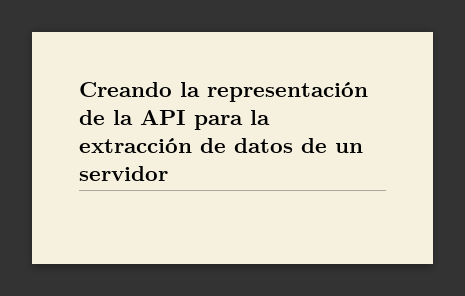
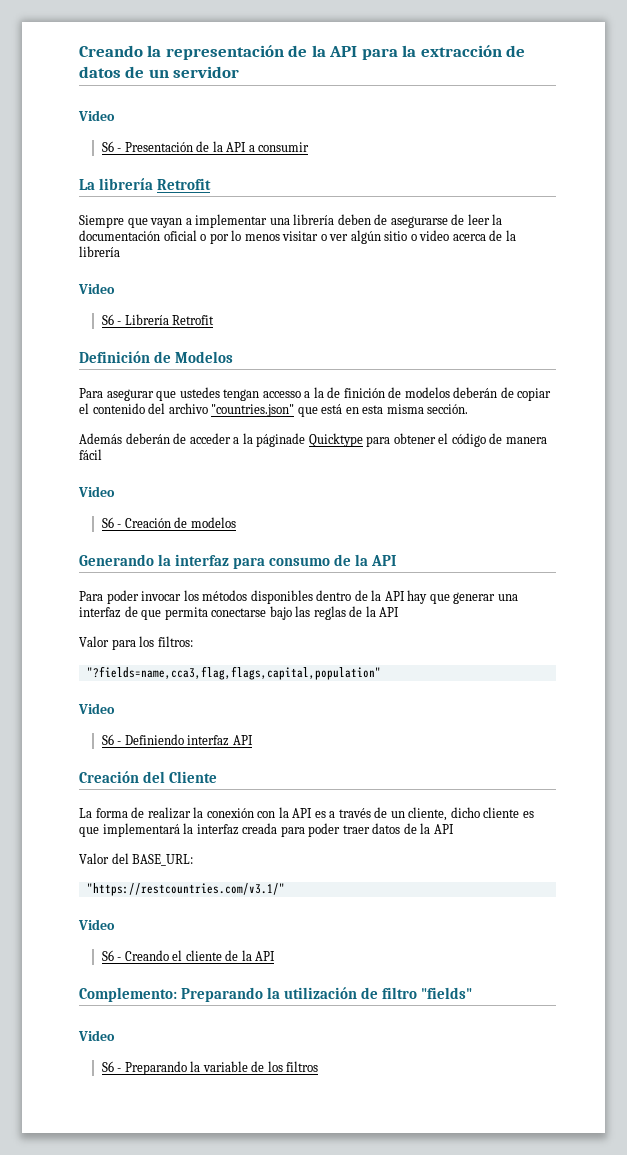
  Creando la representación de la API para la extracción de datos de un servidor
+ Video
+ S6 - Presentación de la API a consumir
+ La librería Retrofit
+ Siempre que vayan a implementar una librería deben de asegurarse de leer la documentación oficial o por lo menos visitar o ver algún sitio o video acerca de la librería
+ Video
+ S6 - Librería Retrofit
+ Definición de Modelos
+ Para asegurar que ustedes tengan accesso a la de finición de modelos deberán de copiar el contenido del archivo "countries.json" que está en esta misma sección.
+ Además deberán de acceder a la páginade Quicktype para obtener el código de manera fácil
+ Video
+ S6 - Creación de modelos
+ Generando la interfaz para consumo de la API
+ Para poder invocar los métodos disponibles dentro de la API hay que generar una interfaz de que permita conectarse bajo las reglas de la API
+ Valor para los filtros:
+ "?fields=name,cca3,flag,flags,capital,population"
+ Video
+ S6 - Definiendo interfaz API
+ Creación del Cliente
+ La forma de realizar la conexión con la API es a través de un cliente, dicho cliente es que implementará la interfaz creada para poder traer datos de la API
+ Valor del BASE_URL:
+ "https://restcountries.com/v3.1/"
+ Video
+ S6 - Creando el cliente de la API
+ Complemento: Preparando la utilización de filtro "fields"
+ Video
+ S6 - Preparando la variable de los filtros

